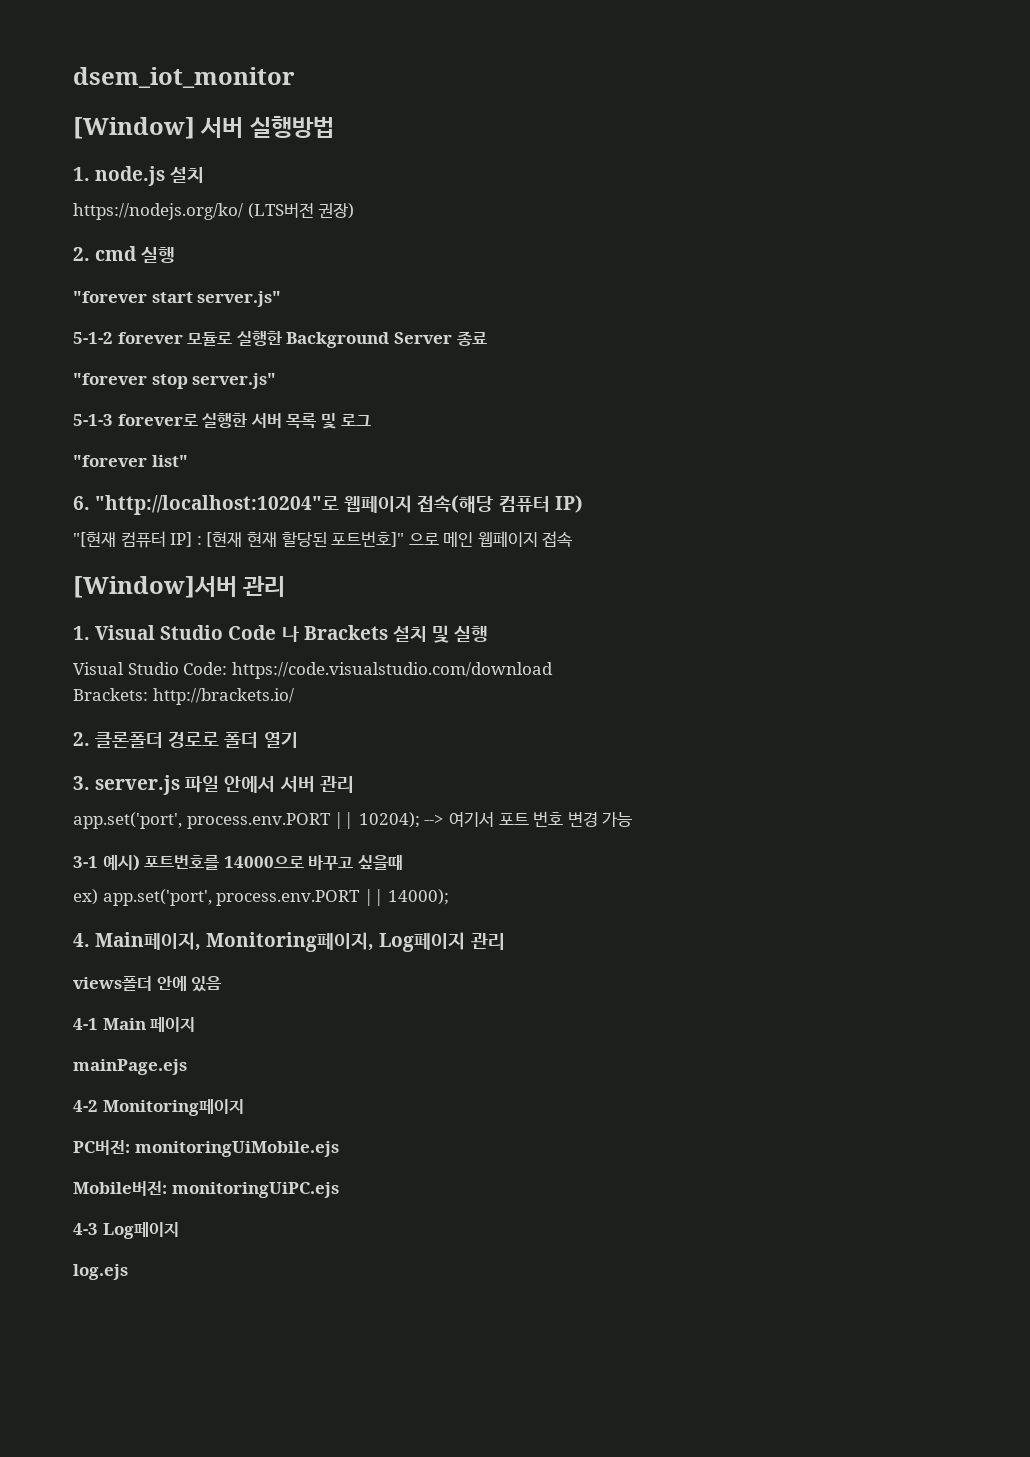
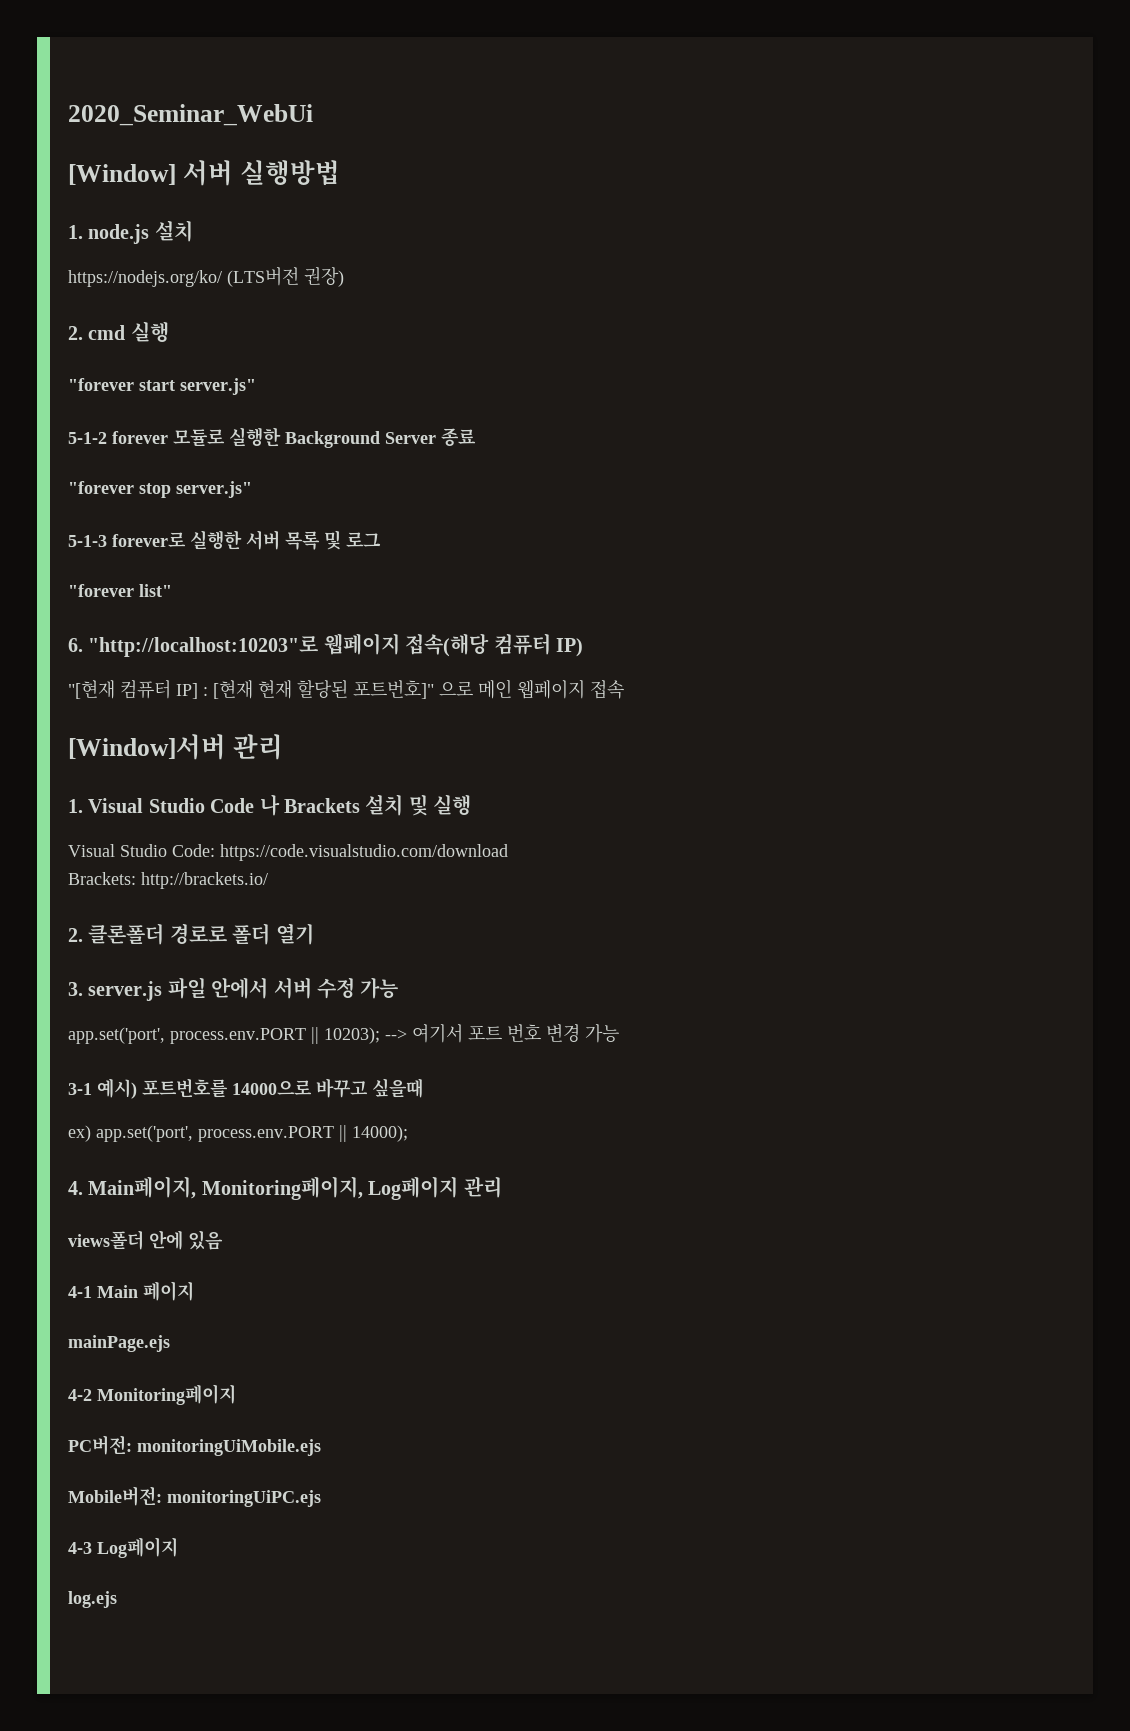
- dsem_iot_monitor
+ 2020_Seminar_WebUi
- 6. "http://localhost:10204"로 웹페이지 접속(해당 컴퓨터 IP)
+ 6. "http://localhost:10203"로 웹페이지 접속(해당 컴퓨터 IP)
- 3. server.js 파일 안에서 서버 관리
- app.set('port', process.env.PORT || 10204); --> 여기서 포트 번호 변경 가능
+ 3. server.js 파일 안에서 서버 수정 가능
+ app.set('port', process.env.PORT || 10203); --> 여기서 포트 번호 변경 가능

